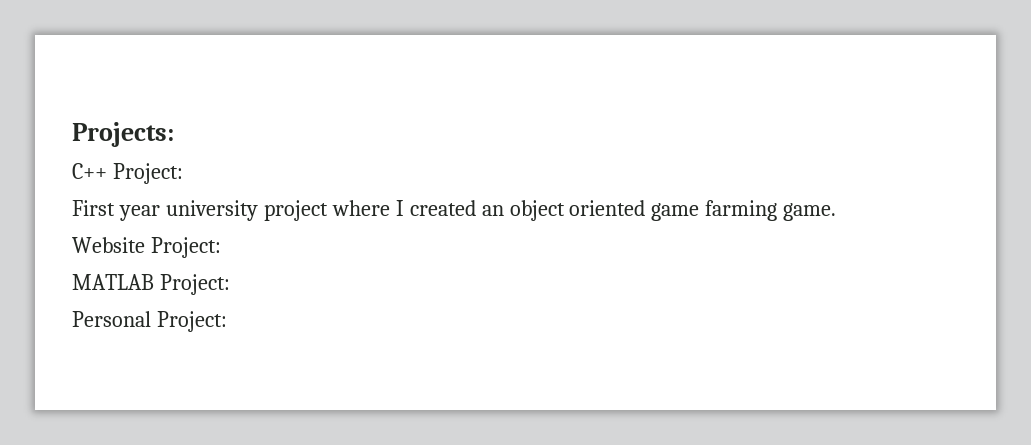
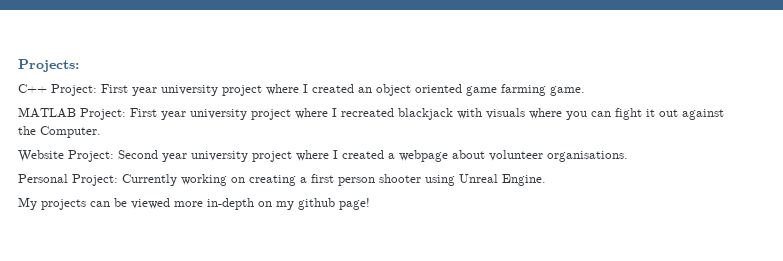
- C++ Project:
- First year university project where I created an object oriented game farming game.
+ C++ Project: First year university project where I created an object oriented game farming game.
- Website Project:
- MATLAB Project:
- Personal Project:
+ MATLAB Project: First year university project where I recreated blackjack with visuals where you can fight it out against the Computer.
+ Website Project: Second year university project where I created a webpage about volunteer organisations.
+ Personal Project: Currently working on creating a first person shooter using Unreal Engine.
+ My projects can be viewed more in-depth on my github page!

